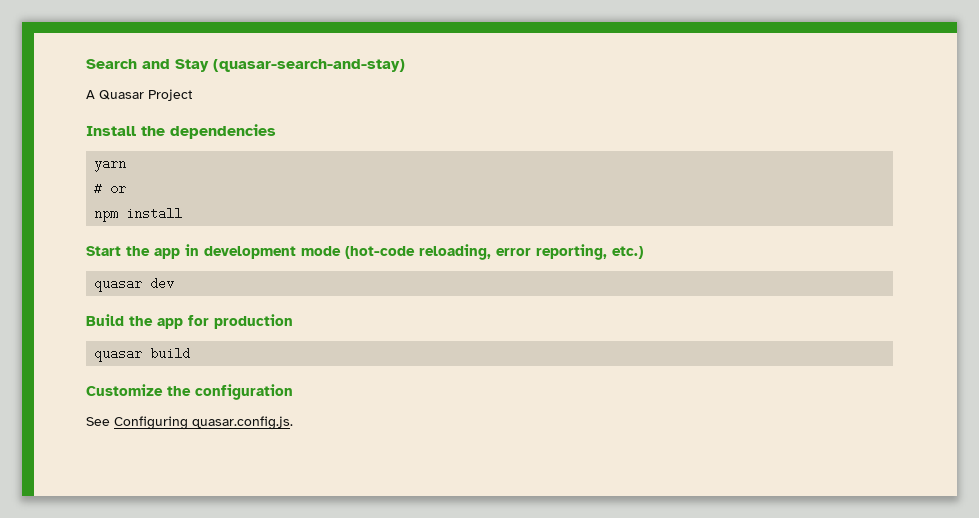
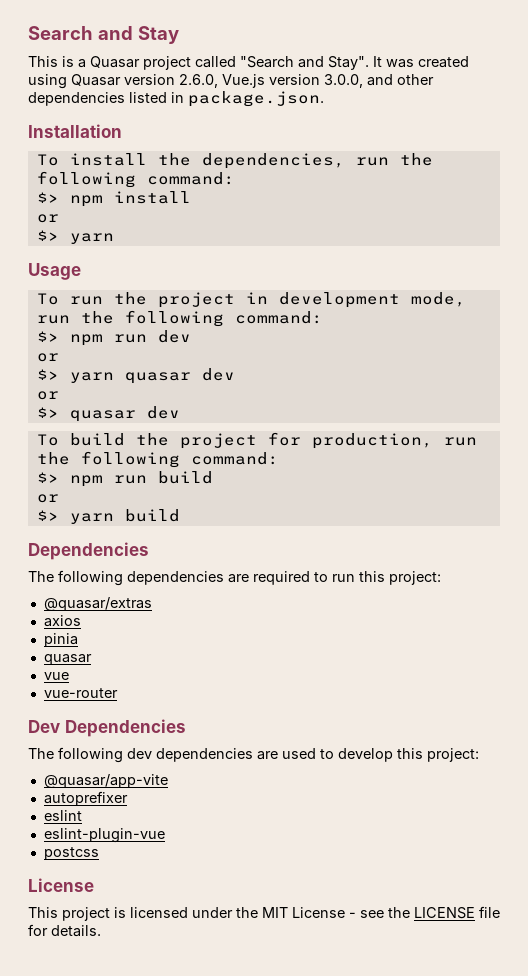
- Search and Stay (quasar-search-and-stay)
- A Quasar Project
- Install the dependencies
- yarn
- # or
- npm install
- Start the app in development mode (hot-code reloading, error reporting, etc.)
- quasar dev
- Build the app for production
- quasar build
- Customize the configuration
- See Configuring quasar.config.js.
+ Search and Stay
+ This is a Quasar project called "Search and Stay". It was created using Quasar version 2.6.0, Vue.js version 3.0.0, and other dependencies listed in package.json.
+ Installation
+ To install the dependencies, run the following command:
+ $> npm install
+ or
+ $> yarn
+ Usage
+ To run the project in development mode, run the following command:
+ $> npm run dev
+ or
+ $> yarn quasar dev
+ or
+ $> quasar dev
+ To build the project for production, run the following command:
+ $> npm run build
+ or
+ $> yarn build
+ Dependencies
+ The following dependencies are required to run this project:
+ @quasar/extras
+ axios
+ pinia
+ quasar
+ vue
+ vue-router
+ Dev Dependencies
+ The following dev dependencies are used to develop this project:
+ @quasar/app-vite
+ autoprefixer
+ eslint
+ eslint-plugin-vue
+ postcss
+ License
+ This project is licensed under the MIT License - see the LICENSE file for details.

